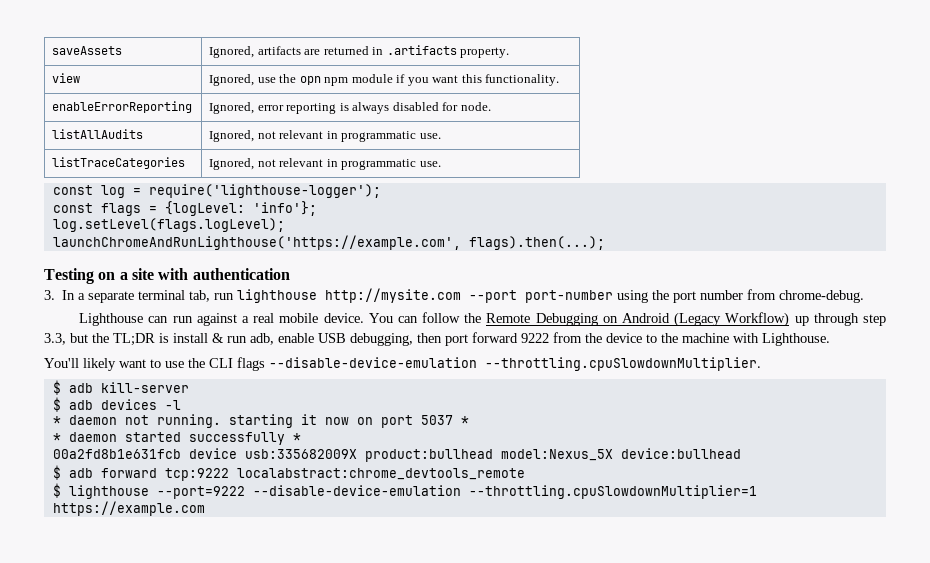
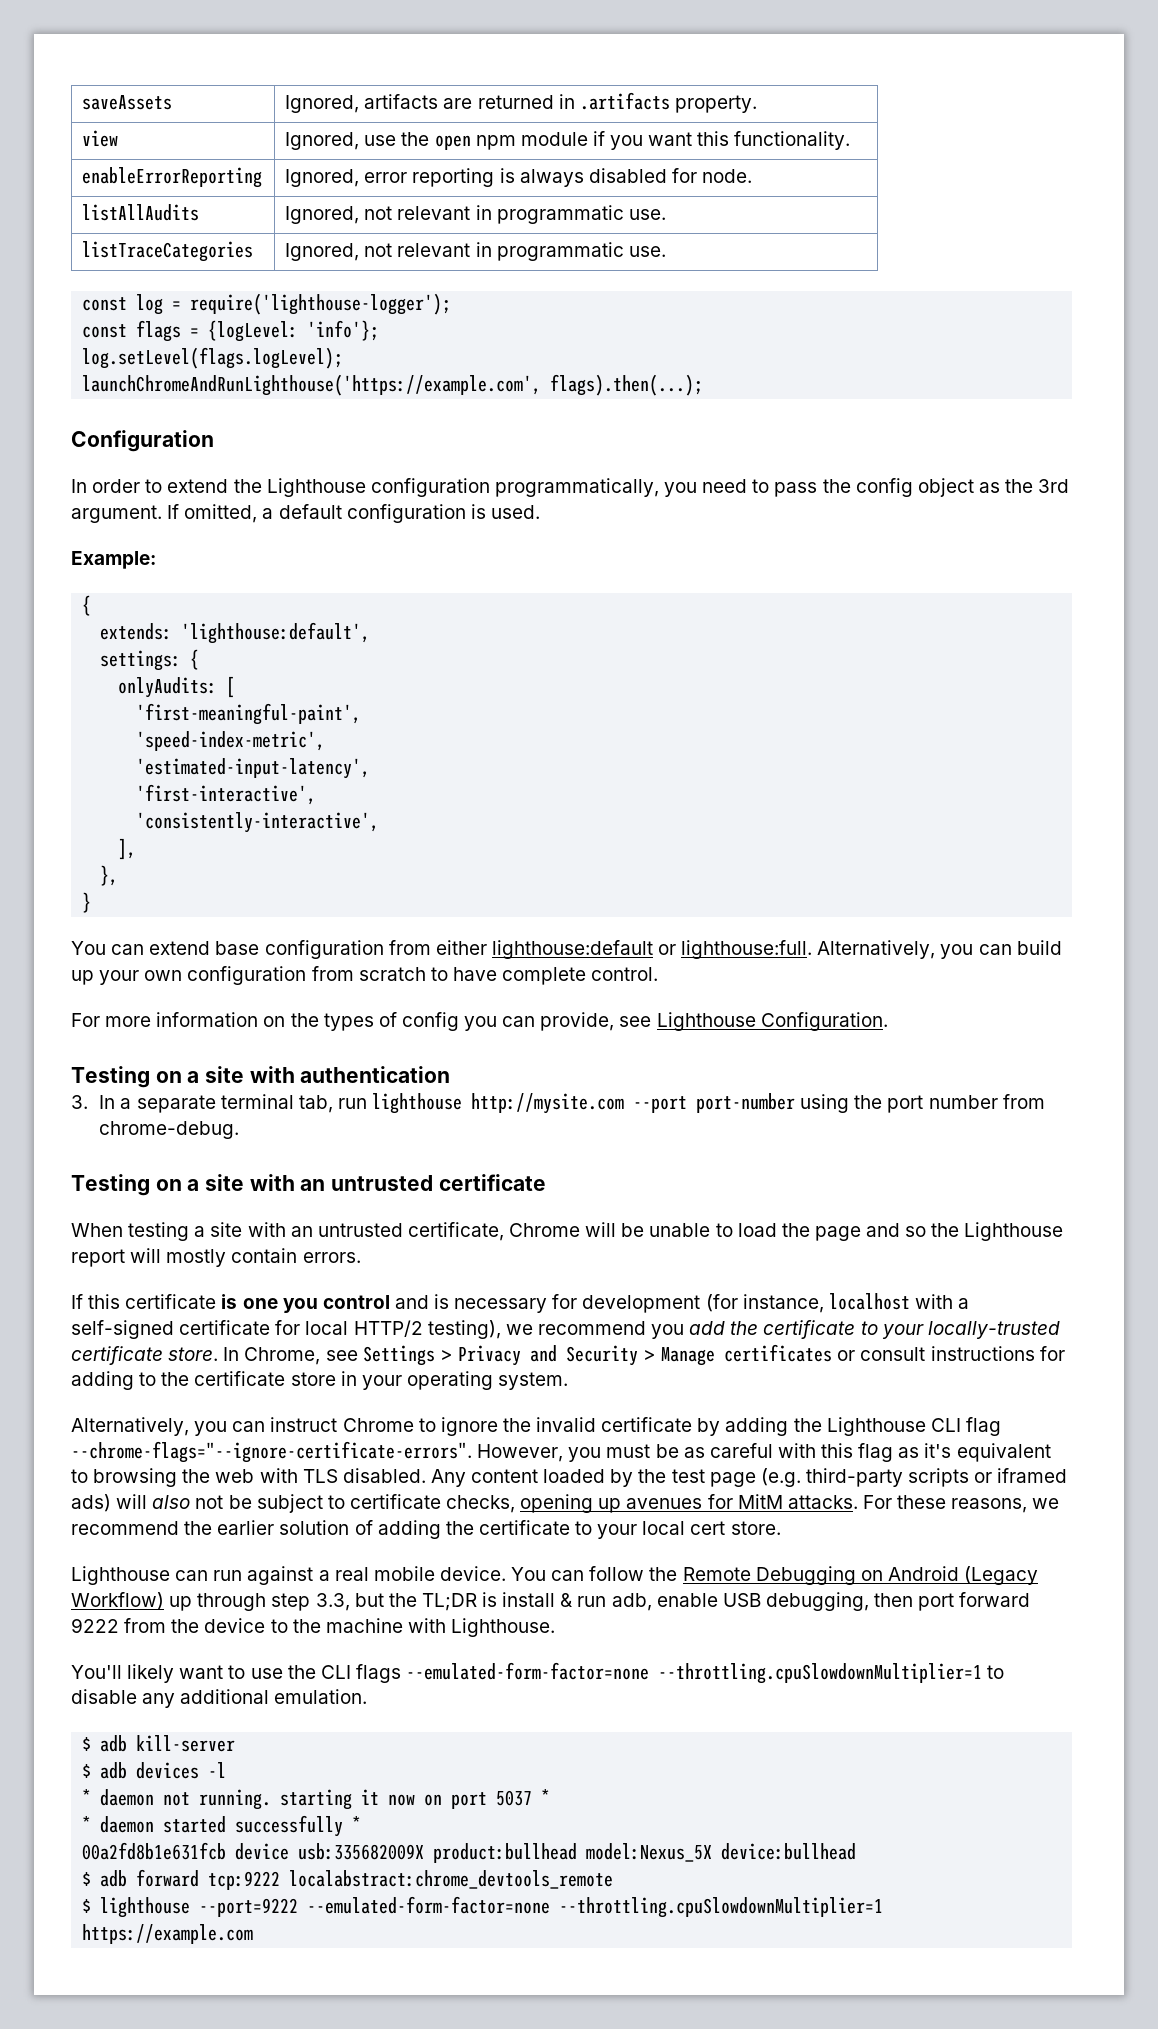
- view | Ignored, use the opn npm module if you want this functionality.
+ view | Ignored, use the open npm module if you want this functionality.
+ Configuration
+ In order to extend the Lighthouse configuration programmatically, you need to pass the config object as the 3rd argument. If omitted, a default configuration is used.
+ Example:
+ {
+ extends: 'lighthouse:default',
+ settings: {
+ onlyAudits: [
+ 'first-meaningful-paint',
+ 'speed-index-metric',
+ 'estimated-input-latency',
+ 'first-interactive',
+ 'consistently-interactive',
+ ],
+ },
+ }
+ You can extend base configuration from either lighthouse:default or lighthouse:full. Alternatively, you can build up your own configuration from scratch to have complete control.
+ For more information on the types of config you can provide, see Lighthouse Configuration.
+ Testing on a site with an untrusted certificate
+ When testing a site with an untrusted certificate, Chrome will be unable to load the page and so the Lighthouse report will mostly contain errors.
+ If this certificate is one you control and is necessary for development (for instance, localhost with a self-signed certificate for local HTTP/2 testing), we recommend you add the certificate to your locally-trusted certificate store. In Chrome, see Settings > Privacy and Security > Manage certificates or consult instructions for adding to the certificate store in your operating system.
+ Alternatively, you can instruct Chrome to ignore the invalid certificate by adding the Lighthouse CLI flag --chrome-flags="--ignore-certificate-errors". However, you must be as careful with this flag as it's equivalent to browsing the web with TLS disabled. Any content loaded by the test page (e.g. third-party scripts or iframed ads) will also not be subject to certificate checks, opening up avenues for MitM attacks. For these reasons, we recommend the earlier solution of adding the certificate to your local cert store.
- You'll likely want to use the CLI flags --disable-device-emulation --throttling.cpuSlowdownMultiplier.
+ You'll likely want to use the CLI flags --emulated-form-factor=none --throttling.cpuSlowdownMultiplier=1 to disable any additional emulation.
- $ lighthouse --port=9222 --disable-device-emulation --throttling.cpuSlowdownMultiplier=1 https://example.com
+ $ lighthouse --port=9222 --emulated-form-factor=none --throttling.cpuSlowdownMultiplier=1 https://example.com

